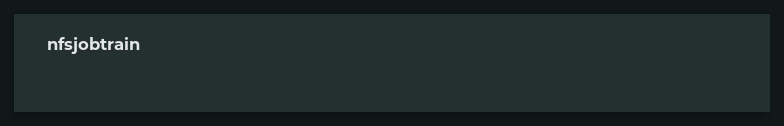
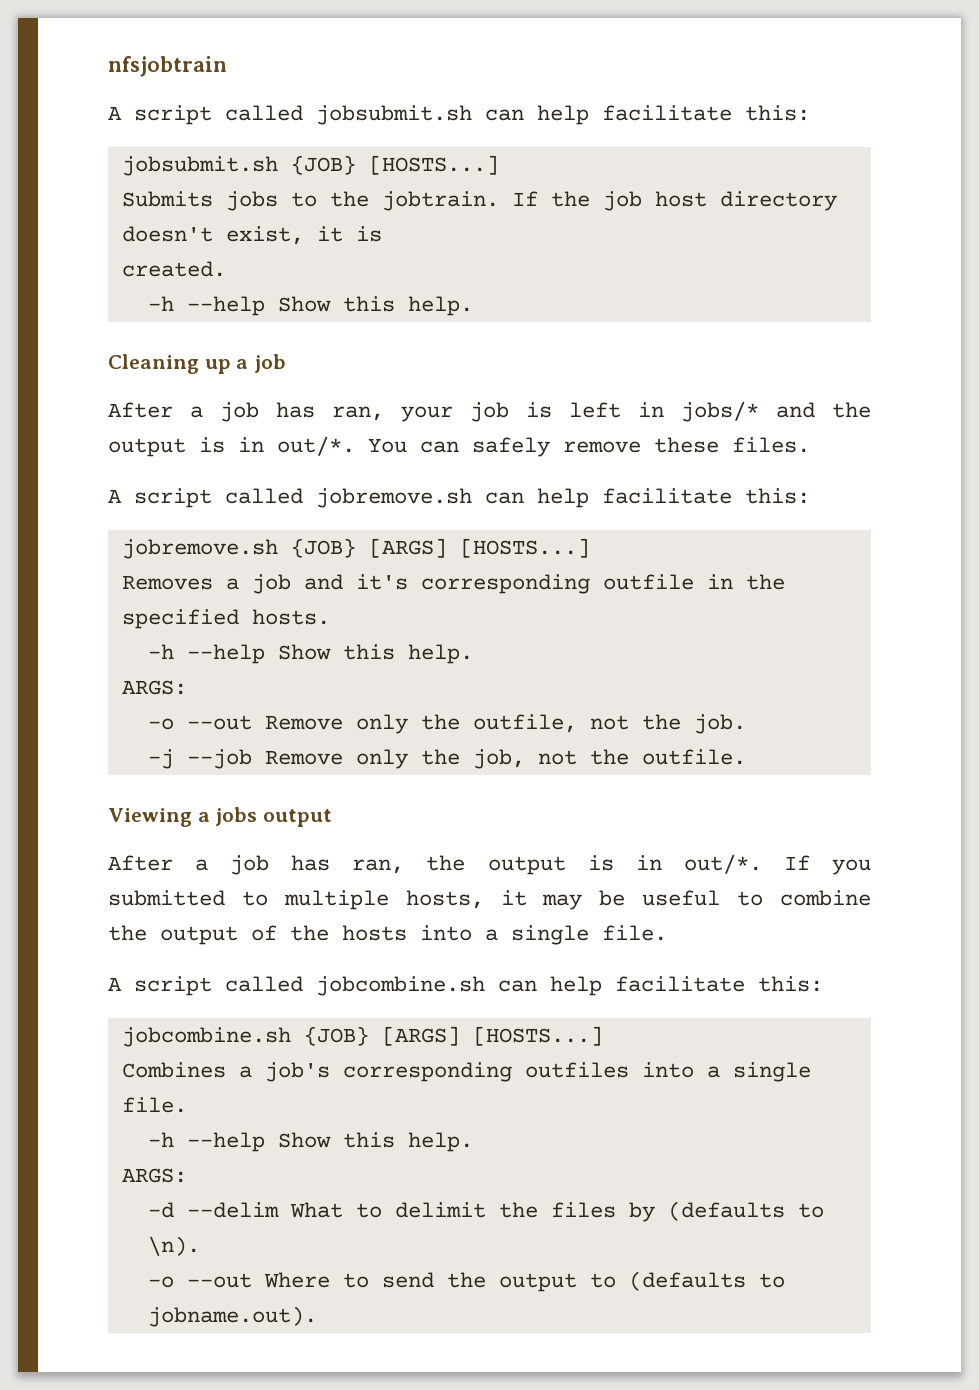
+ A script called jobsubmit.sh can help facilitate this:
+ jobsubmit.sh {JOB} [HOSTS...]
+ Submits jobs to the jobtrain. If the job host directory doesn't exist, it is
+ created.
+ -h --help Show this help.
+ Cleaning up a job
+ After a job has ran, your job is left in jobs/* and the output is in out/*. You can safely remove these files.
+ A script called jobremove.sh can help facilitate this:
+ jobremove.sh {JOB} [ARGS] [HOSTS...]
+ Removes a job and it's corresponding outfile in the specified hosts.
+ -h --help Show this help.
+ ARGS:
+ -o --out Remove only the outfile, not the job.
+ -j --job Remove only the job, not the outfile.
+ Viewing a jobs output
+ After a job has ran, the output is in out/*. If you submitted to multiple hosts, it may be useful to combine the output of the hosts into a single file.
+ A script called jobcombine.sh can help facilitate this:
+ jobcombine.sh {JOB} [ARGS] [HOSTS...]
+ Combines a job's corresponding outfiles into a single file.
+ -h --help Show this help.
+ ARGS:
+ -d --delim What to delimit the files by (defaults to \n).
+ -o --out Where to send the output to (defaults to jobname.out).

